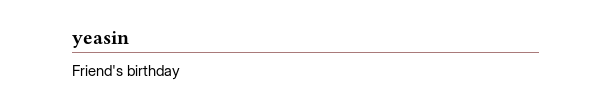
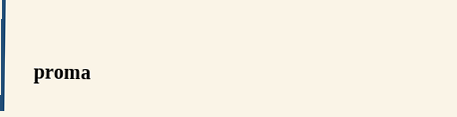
- yeasin
- Friend's birthday
+ proma

